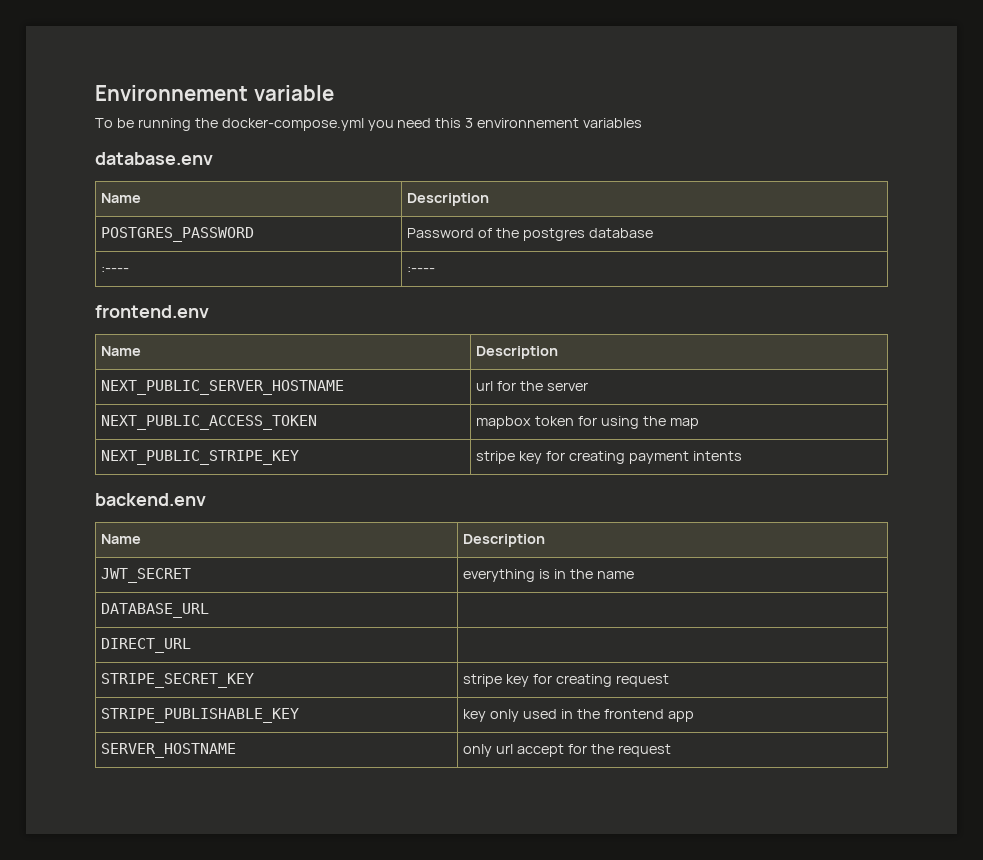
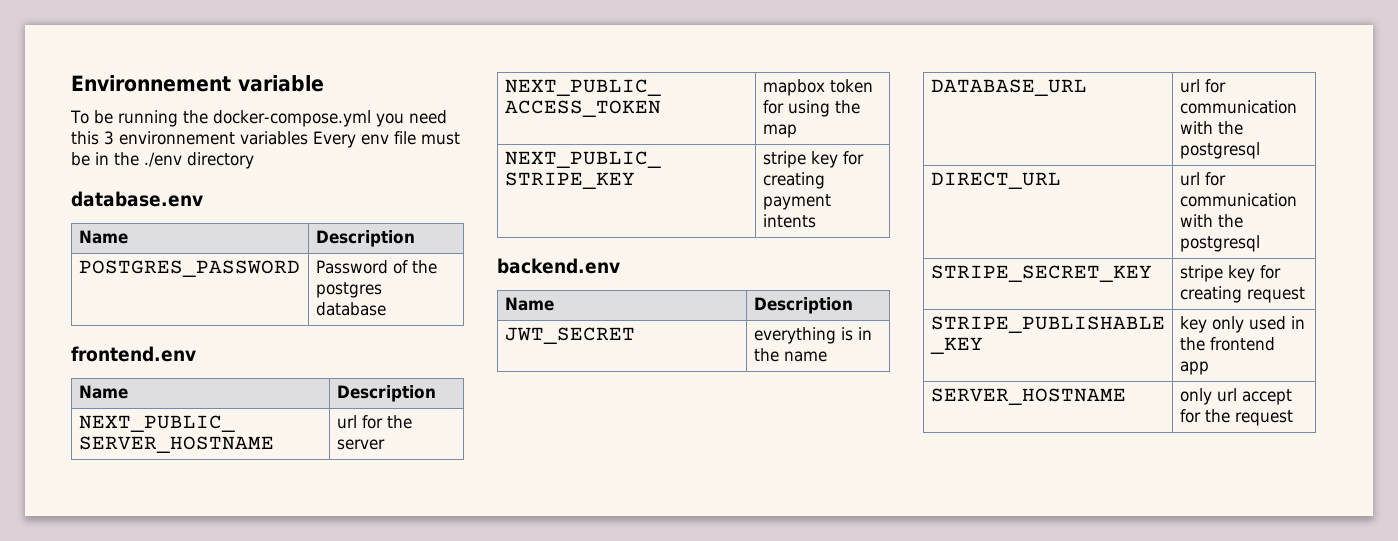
- To be running the docker-compose.yml you need this 3 environnement variables
+ To be running the docker-compose.yml you need this 3 environnement variables Every env file must be in the ./env directory
- :---- | :----
- DATABASE_URL |
- DIRECT_URL |
+ DATABASE_URL | url for communication with the postgresql
+ DIRECT_URL | url for communication with the postgresql

